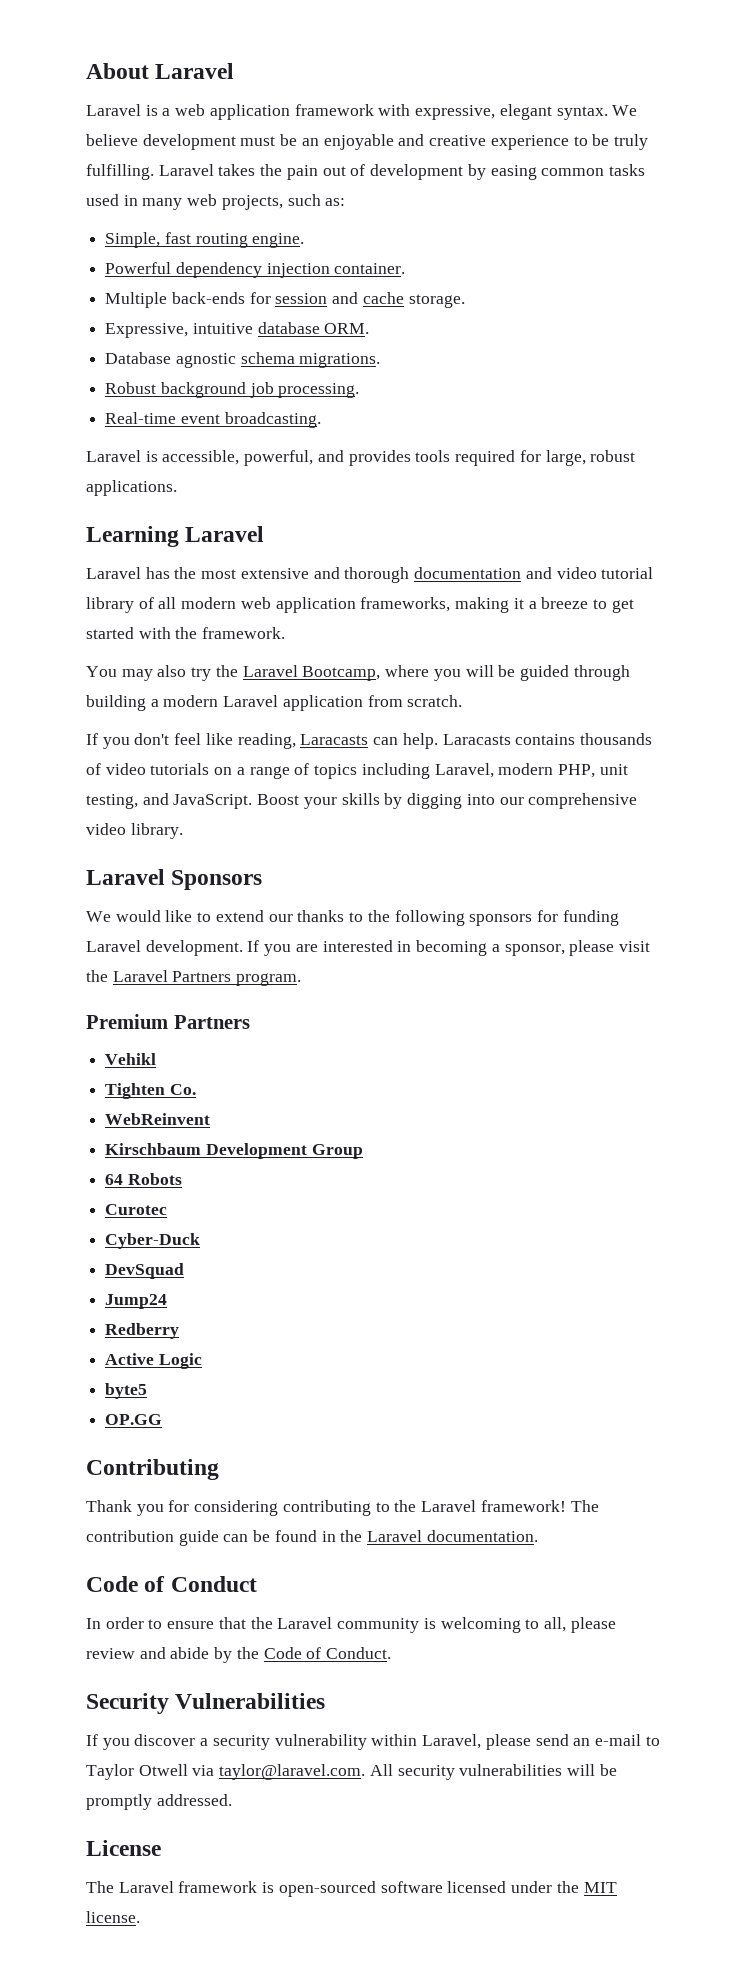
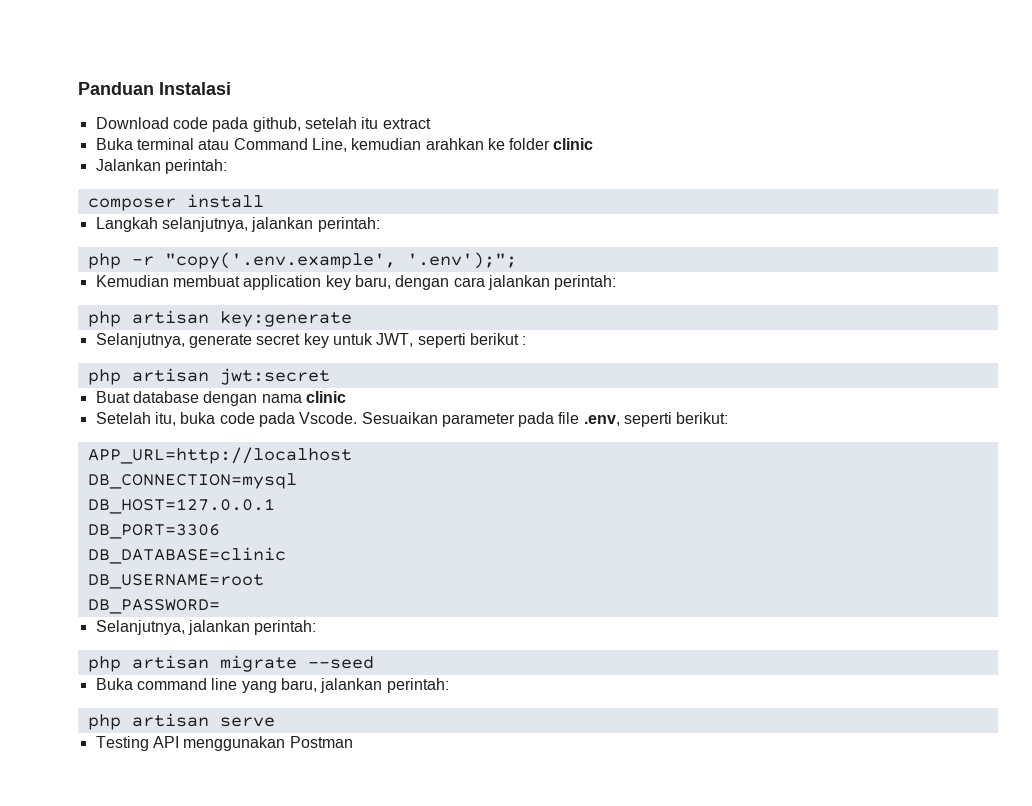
- About Laravel
- Laravel is a web application framework with expressive, elegant syntax. We believe development must be an enjoyable and creative experience to be truly fulfilling. Laravel takes the pain out of development by easing common tasks used in many web projects, such as:
- Simple, fast routing engine.
- Powerful dependency injection container.
- Multiple back-ends for session and cache storage.
- Expressive, intuitive database ORM.
- Database agnostic schema migrations.
- Robust background job processing.
- Real-time event broadcasting.
- Laravel is accessible, powerful, and provides tools required for large, robust applications.
- Learning Laravel
- Laravel has the most extensive and thorough documentation and video tutorial library of all modern web application frameworks, making it a breeze to get started with the framework.
- You may also try the Laravel Bootcamp, where you will be guided through building a modern Laravel application from scratch.
- If you don't feel like reading, Laracasts can help. Laracasts contains thousands of video tutorials on a range of topics including Laravel, modern PHP, unit testing, and JavaScript. Boost your skills by digging into our comprehensive video library.
- Laravel Sponsors
- We would like to extend our thanks to the following sponsors for funding Laravel development. If you are interested in becoming a sponsor, please visit the Laravel Partners program.
- Premium Partners
- Vehikl
- Tighten Co.
- WebReinvent
- Kirschbaum Development Group
- 64 Robots
- Curotec
- Cyber-Duck
- DevSquad
- Jump24
- Redberry
- Active Logic
- byte5
- OP.GG
- Contributing
- Thank you for considering contributing to the Laravel framework! The contribution guide can be found in the Laravel documentation.
- Code of Conduct
- In order to ensure that the Laravel community is welcoming to all, please review and abide by the Code of Conduct.
- Security Vulnerabilities
- If you discover a security vulnerability within Laravel, please send an e-mail to Taylor Otwell via taylor@laravel.com. All security vulnerabilities will be promptly addressed.
- License
- The Laravel framework is open-sourced software licensed under the MIT license.
+ Panduan Instalasi
+ Download code pada github, setelah itu extract
+ Buka terminal atau Command Line, kemudian arahkan ke folder clinic
+ Jalankan perintah:
+ composer install
+ Langkah selanjutnya, jalankan perintah:
+ php -r "copy('.env.example', '.env');";
+ Kemudian membuat application key baru, dengan cara jalankan perintah:
+ php artisan key:generate
+ Selanjutnya, generate secret key untuk JWT, seperti berikut :
+ php artisan jwt:secret
+ Buat database dengan nama clinic
+ Setelah itu, buka code pada Vscode. Sesuaikan parameter pada file .env, seperti berikut:
+ APP_URL=http://localhost
+ DB_CONNECTION=mysql
+ DB_HOST=127.0.0.1
+ DB_PORT=3306
+ DB_DATABASE=clinic
+ DB_USERNAME=root
+ DB_PASSWORD=
+ Selanjutnya, jalankan perintah:
+ php artisan migrate --seed
+ Buka command line yang baru, jalankan perintah:
+ php artisan serve
+ Testing API menggunakan Postman

